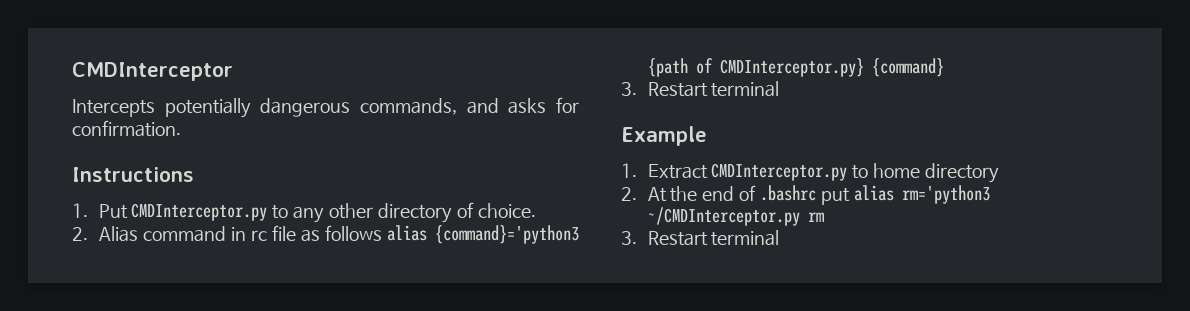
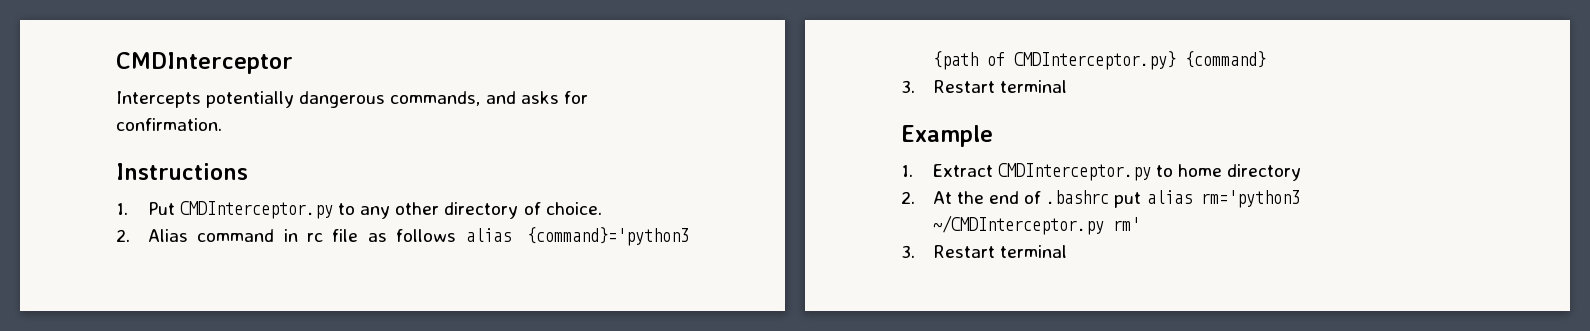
- 2. At the end of .bashrc put alias rm='python3 ~/CMDInterceptor.py rm
+ 2. At the end of .bashrc put alias rm='python3 ~/CMDInterceptor.py rm'

